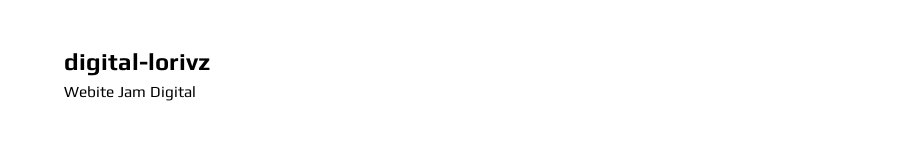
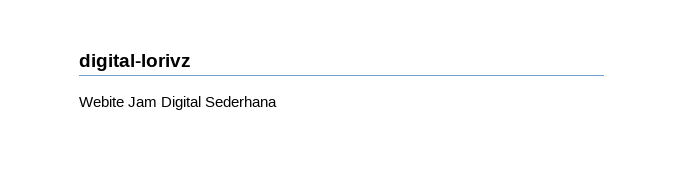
- Webite Jam Digital
+ Webite Jam Digital Sederhana

